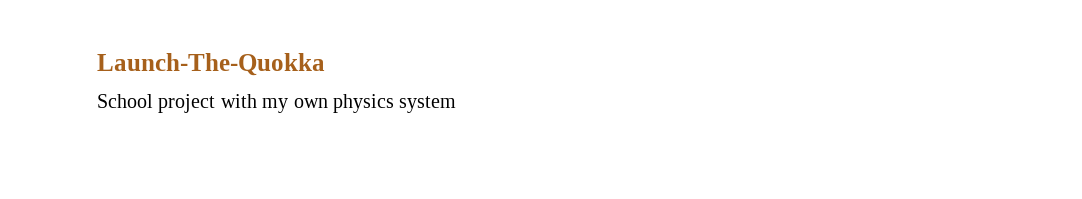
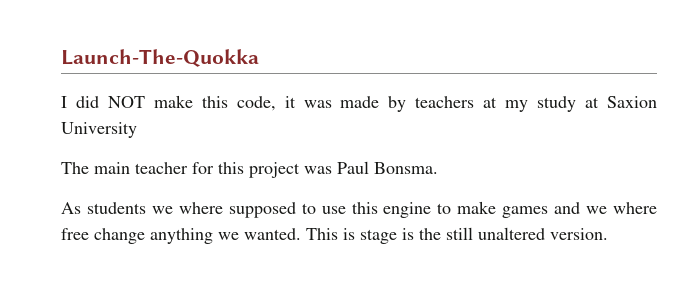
- School project with my own physics system
+ I did NOT make this code, it was made by teachers at my study at Saxion University
+ The main teacher for this project was Paul Bonsma.
+ As students we where supposed to use this engine to make games and we where free change anything we wanted. This is stage is the still unaltered version.

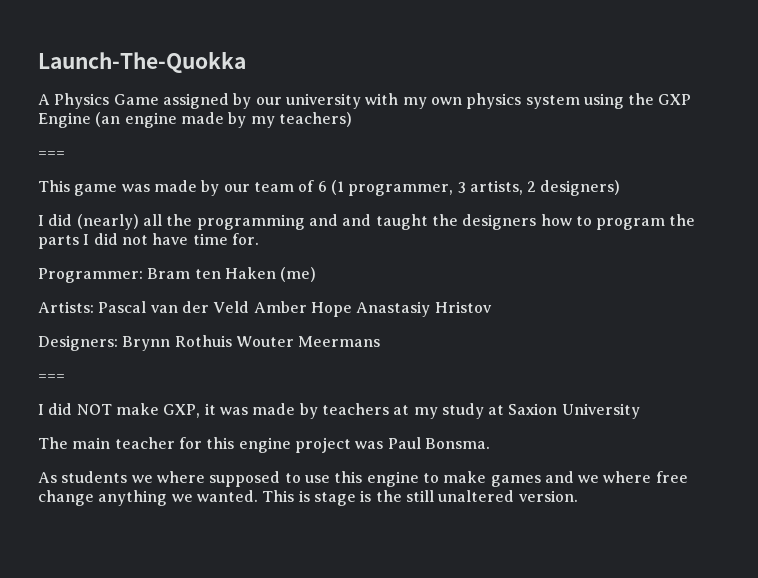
+ A Physics Game assigned by our university with my own physics system using the GXP Engine (an engine made by my teachers)
+ ===
+ This game was made by our team of 6 (1 programmer, 3 artists, 2 designers)
+ I did (nearly) all the programming and and taught the designers how to program the parts I did not have time for.
+ Programmer: Bram ten Haken (me)
+ Artists: Pascal van der Veld Amber Hope Anastasiy Hristov
+ Designers: Brynn Rothuis Wouter Meermans
+ ===
- I did NOT make this code, it was made by teachers at my study at Saxion University
+ I did NOT make GXP, it was made by teachers at my study at Saxion University
- The main teacher for this project was Paul Bonsma.
+ The main teacher for this engine project was Paul Bonsma.

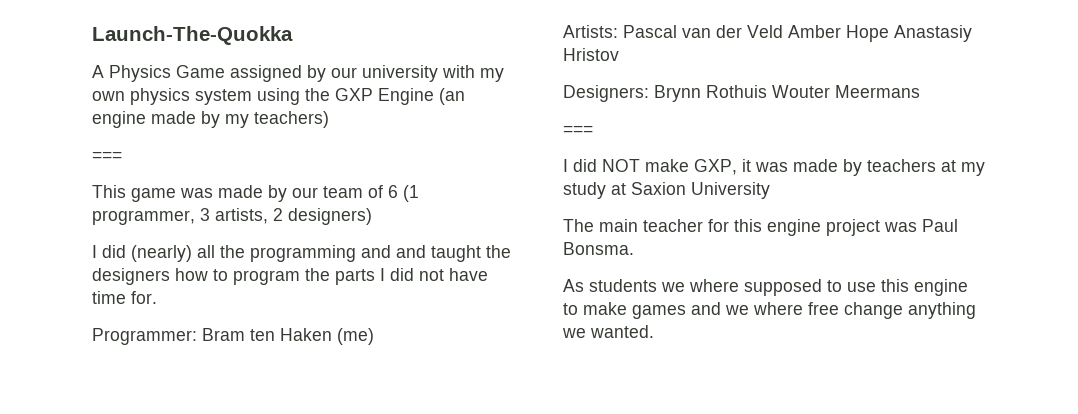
- This is stage is the still unaltered version.

